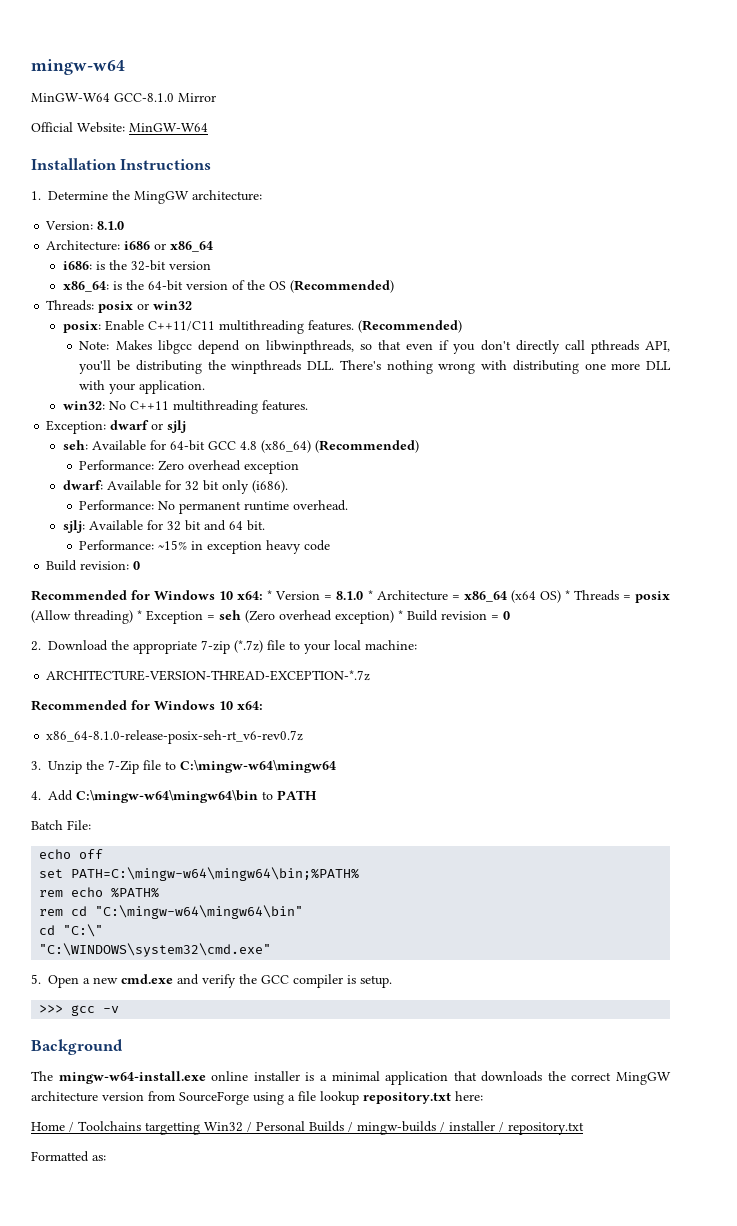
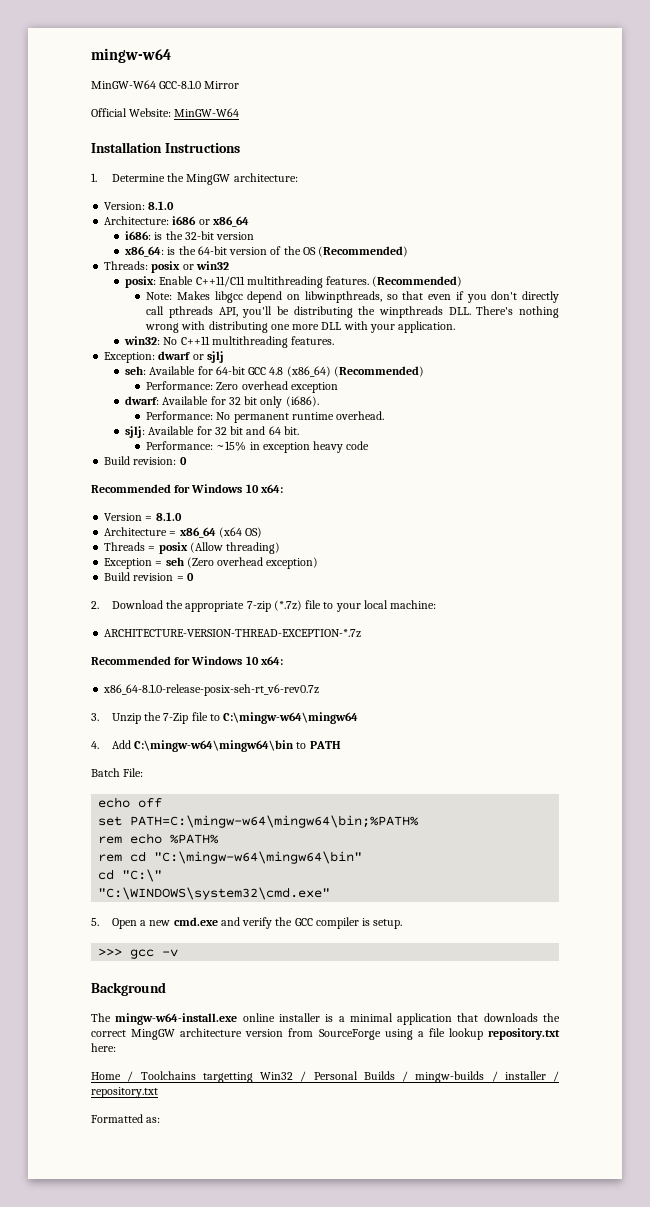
  Build revision: 0
- Recommended for Windows 10 x64: * Version = 8.1.0 * Architecture = x86_64 (x64 OS) * Threads = posix (Allow threading) * Exception = seh (Zero overhead exception) * Build revision = 0
+ Recommended for Windows 10 x64:
+ Version = 8.1.0
+ Architecture = x86_64 (x64 OS)
+ Threads = posix (Allow threading)
+ Exception = seh (Zero overhead exception)
+ Build revision = 0

